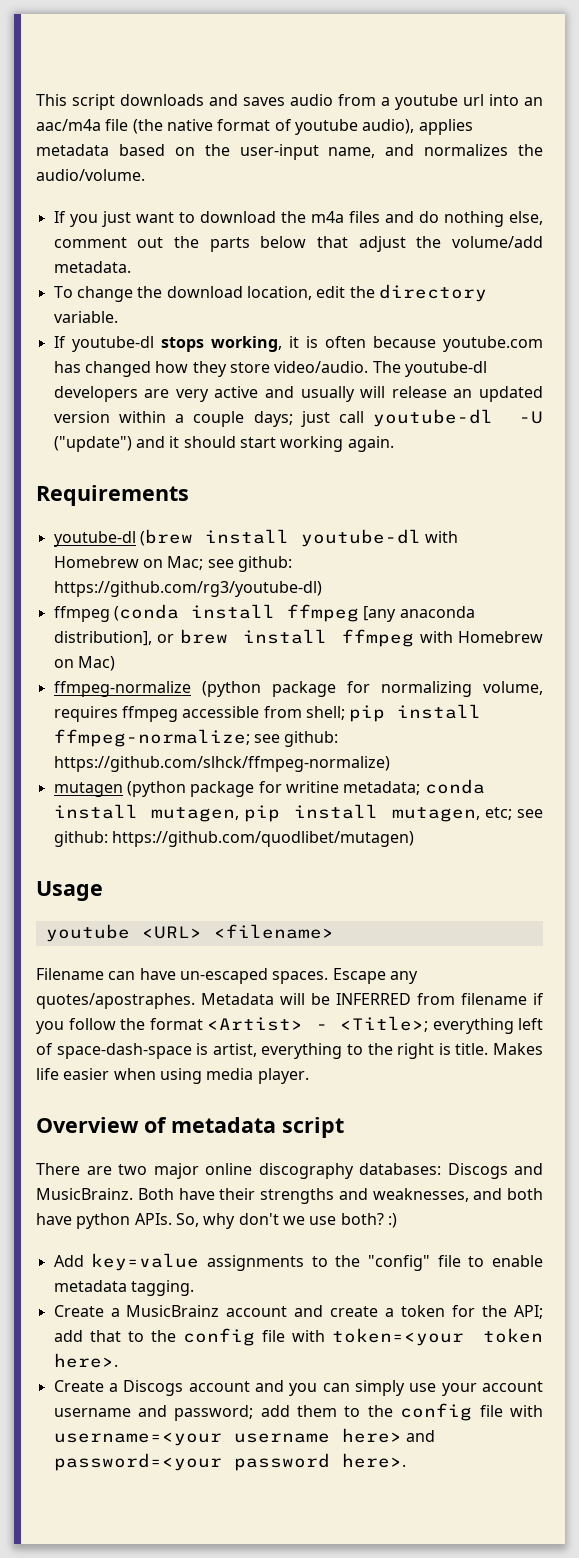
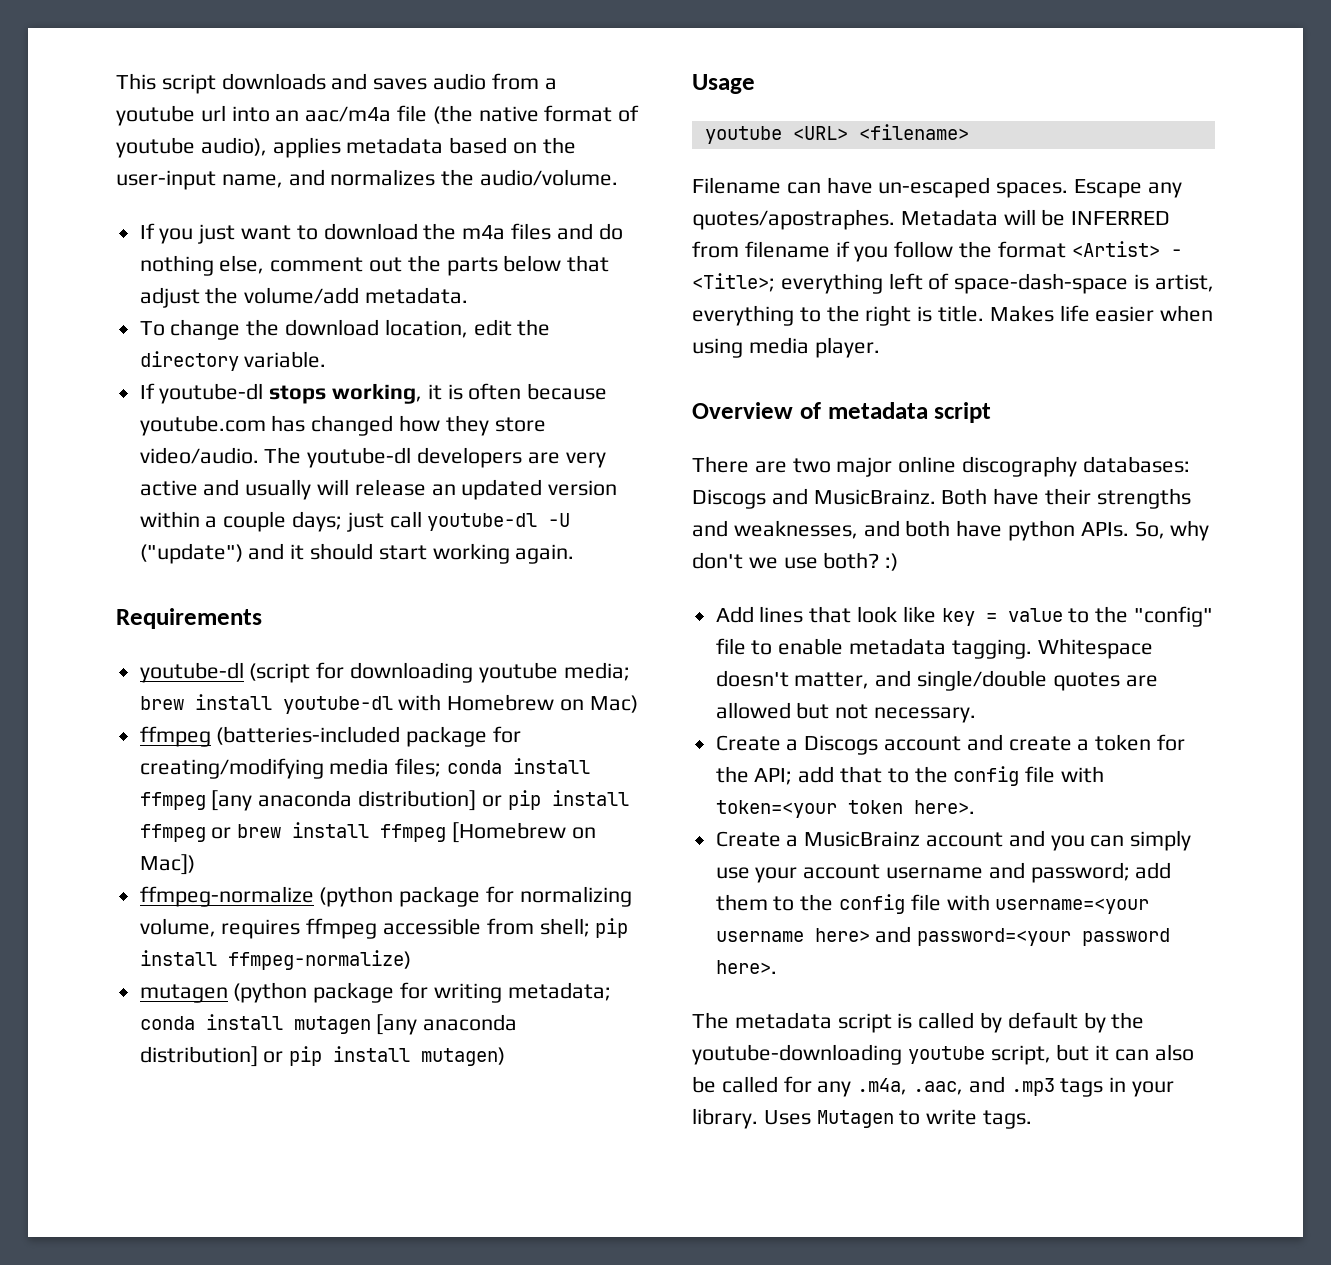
- youtube-dl (brew install youtube-dl with Homebrew on Mac; see github: https://github.com/rg3/youtube-dl)
- ffmpeg (conda install ffmpeg [any anaconda distribution], or brew install ffmpeg with Homebrew on Mac)
+ youtube-dl (script for downloading youtube media; brew install youtube-dl with Homebrew on Mac)
+ ffmpeg (batteries-included package for creating/modifying media files; conda install ffmpeg [any anaconda distribution] or pip install ffmpeg or brew install ffmpeg [Homebrew on Mac])
- ffmpeg-normalize (python package for normalizing volume, requires ffmpeg accessible from shell; pip install ffmpeg-normalize; see github: https://github.com/slhck/ffmpeg-normalize)
+ ffmpeg-normalize (python package for normalizing volume, requires ffmpeg accessible from shell; pip install ffmpeg-normalize)
- mutagen (python package for writine metadata; conda install mutagen, pip install mutagen, etc; see github: https://github.com/quodlibet/mutagen)
+ mutagen (python package for writing metadata; conda install mutagen [any anaconda distribution] or pip install mutagen)
- Add key=value assignments to the "config" file to enable metadata tagging.
- Create a MusicBrainz account and create a token for the API; add that to the config file with token=<your token here>.
+ Add lines that look like key = value to the "config" file to enable metadata tagging. Whitespace doesn't matter, and single/double quotes are allowed but not necessary.
+ Create a Discogs account and create a token for the API; add that to the config file with token=<your token here>.
- Create a Discogs account and you can simply use your account username and password; add them to the config file with username=<your username here> and password=<your password here>.
+ Create a MusicBrainz account and you can simply use your account username and password; add them to the config file with username=<your username here> and password=<your password here>.
+ The metadata script is called by default by the youtube-downloading youtube script, but it can also be called for any .m4a, .aac, and .mp3 tags in your library. Uses Mutagen to write tags.

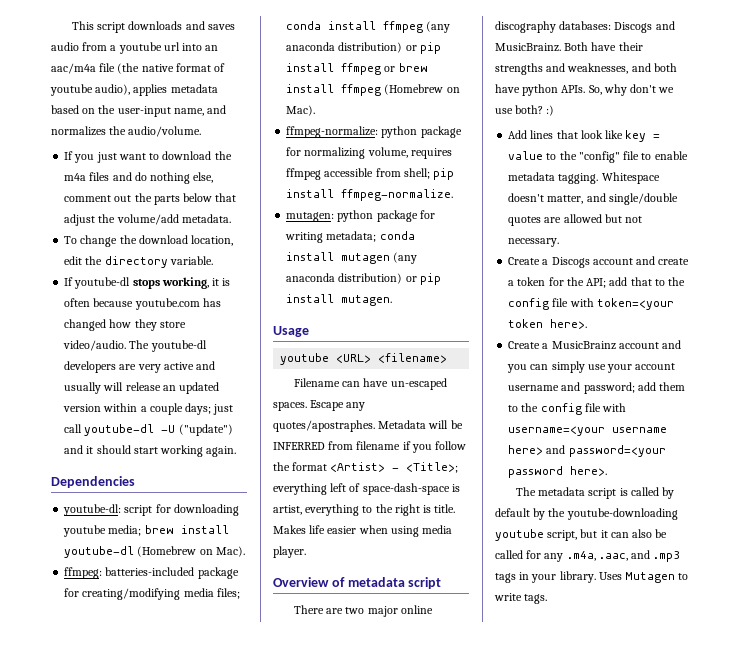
- Requirements
- youtube-dl (script for downloading youtube media; brew install youtube-dl with Homebrew on Mac)
- ffmpeg (batteries-included package for creating/modifying media files; conda install ffmpeg [any anaconda distribution] or pip install ffmpeg or brew install ffmpeg [Homebrew on Mac])
- ffmpeg-normalize (python package for normalizing volume, requires ffmpeg accessible from shell; pip install ffmpeg-normalize)
- mutagen (python package for writing metadata; conda install mutagen [any anaconda distribution] or pip install mutagen)
+ Dependencies
+ youtube-dl: script for downloading youtube media; brew install youtube-dl (Homebrew on Mac).
+ ffmpeg: batteries-included package for creating/modifying media files; conda install ffmpeg (any anaconda distribution) or pip install ffmpeg or brew install ffmpeg (Homebrew on Mac).
+ ffmpeg-normalize: python package for normalizing volume, requires ffmpeg accessible from shell; pip install ffmpeg-normalize.
+ mutagen: python package for writing metadata; conda install mutagen (any anaconda distribution) or pip install mutagen.

